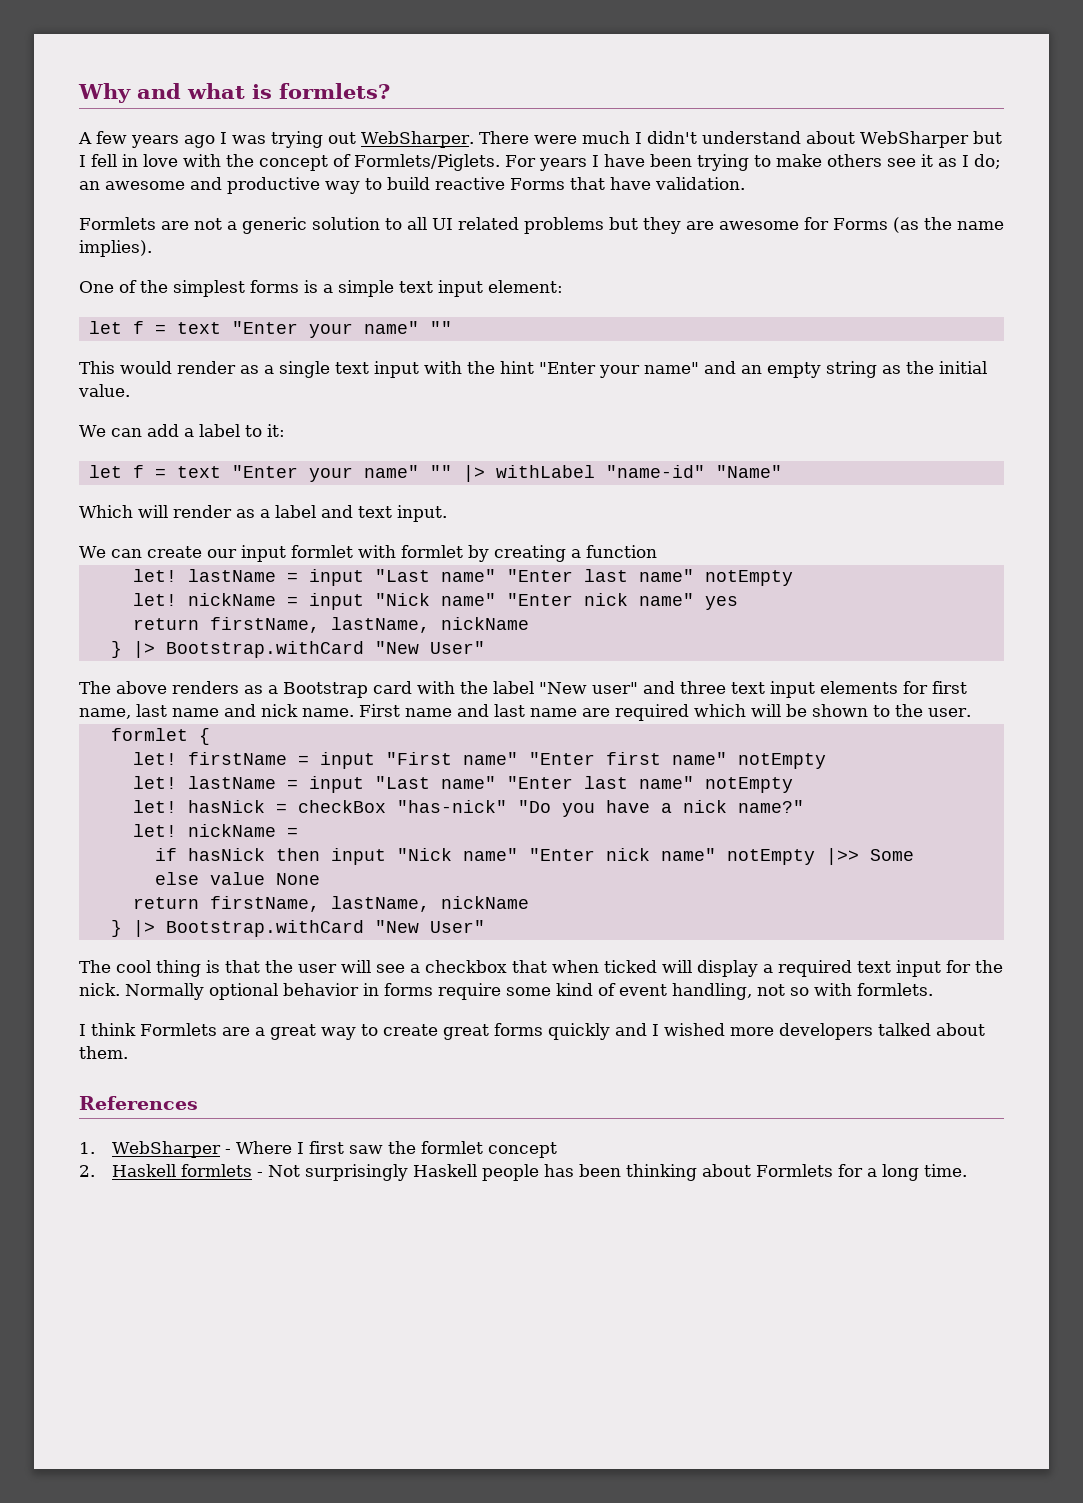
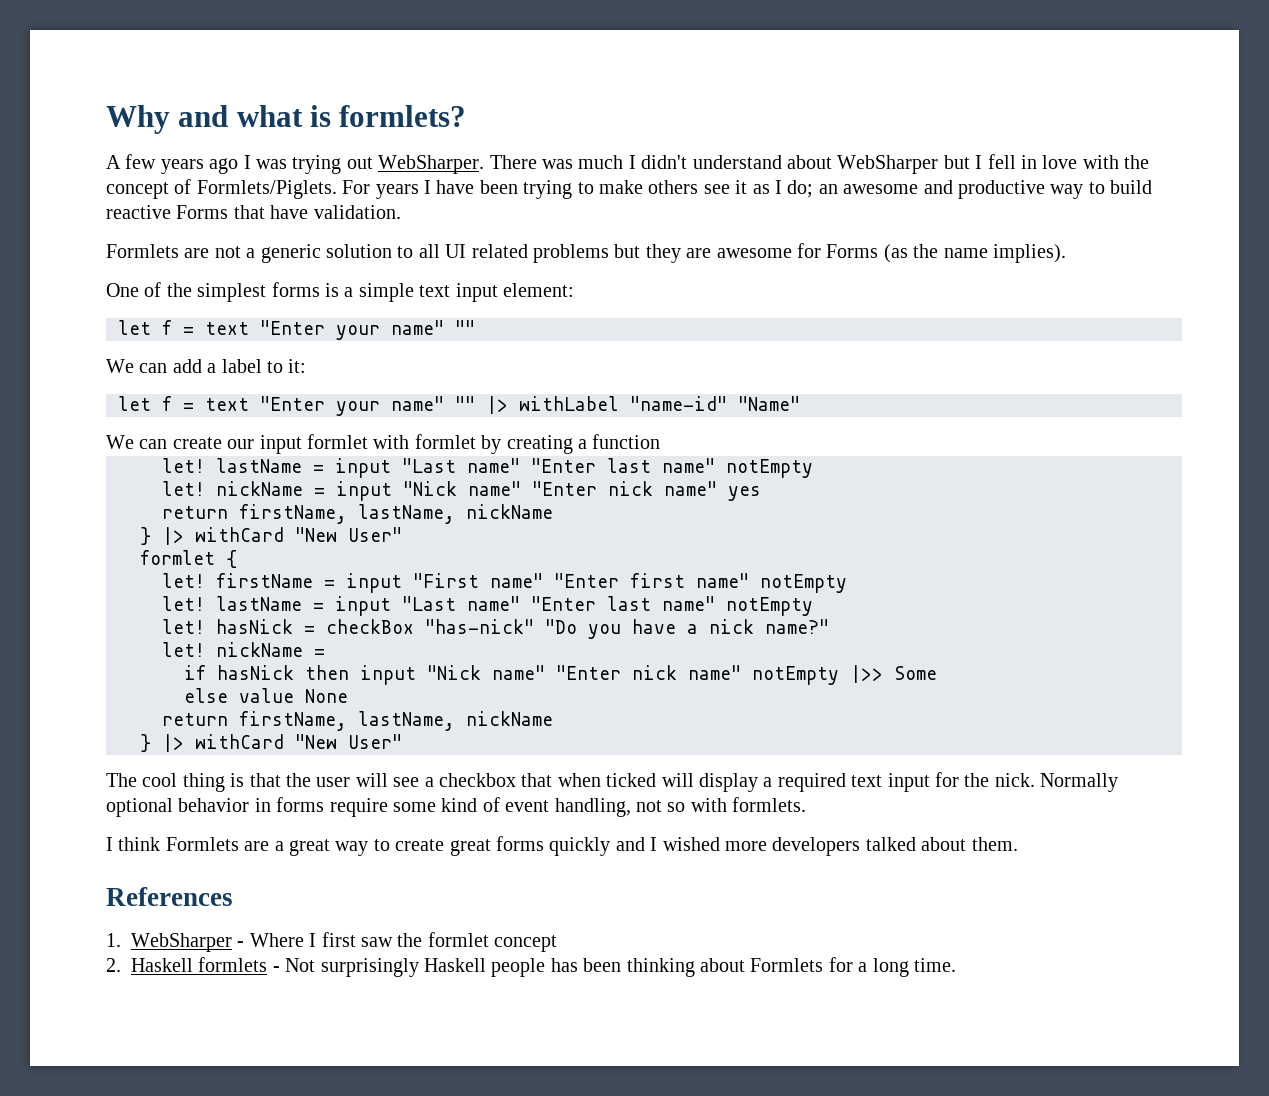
- There were much I didn't understand about WebSharper but I fell in love with the concept of Formlets/Piglets.
+ There was much I didn't understand about WebSharper but I fell in love with the concept of Formlets/Piglets.
- This would render as a single text input with the hint "Enter your name" and an empty string as the initial value.
- Which will render as a label and text input.
  let! nickName = input "Nick name" "Enter nick name" yes
  return firstName, lastName, nickName
- } |> Bootstrap.withCard "New User"
- The above renders as a Bootstrap card with the label "New user" and three text input elements for first name, last name and nick name. First name and last name are required which will be shown to the user.
+ } |> withCard "New User"
  else value None
  return firstName, lastName, nickName
- } |> Bootstrap.withCard "New User"
+ } |> withCard "New User"

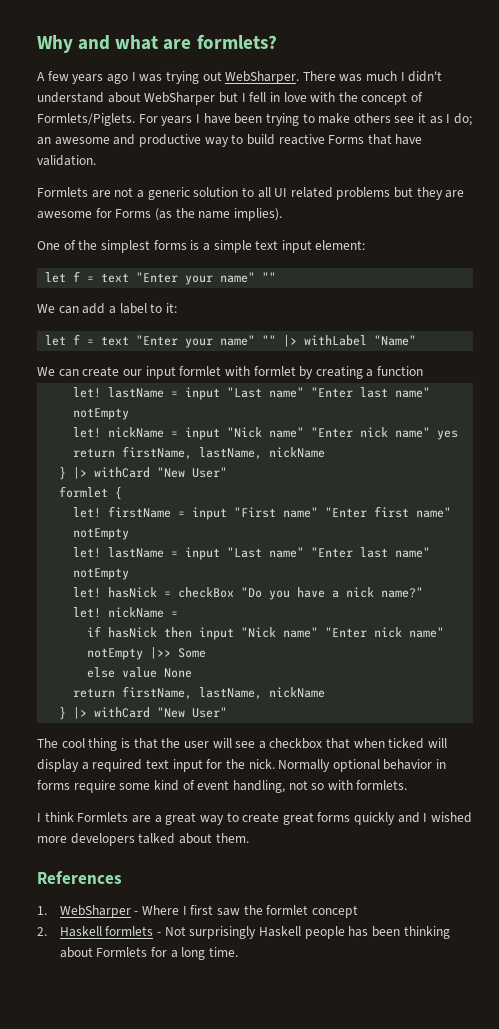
- Why and what is formlets?
+ Why and what are formlets?
- let f = text "Enter your name" "" |> withLabel "name-id" "Name"
+ let f = text "Enter your name" "" |> withLabel "Name"
- let! hasNick = checkBox "has-nick" "Do you have a nick name?"
+ let! hasNick = checkBox "Do you have a nick name?"

